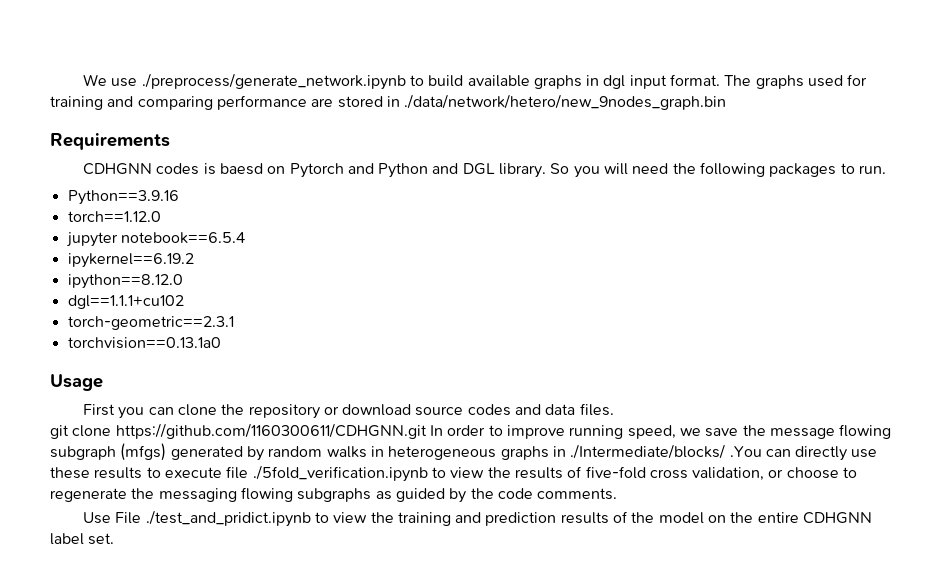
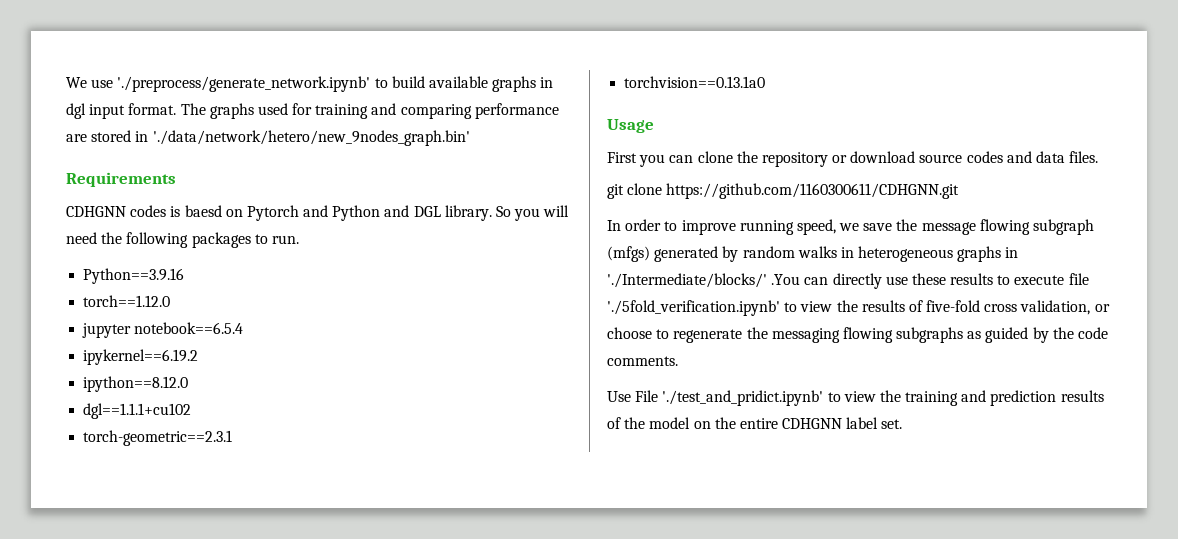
- We use ./preprocess/generate_network.ipynb to build available graphs in dgl input format.
+ We use './preprocess/generate_network.ipynb' to build available graphs in dgl input format.
- The graphs used for training and comparing performance are stored in ./data/network/hetero/new_9nodes_graph.bin
+ The graphs used for training and comparing performance are stored in './data/network/hetero/new_9nodes_graph.bin'
- git clone https://github.com/1160300611/CDHGNN.git In order to improve running speed, we save the message flowing subgraph (mfgs) generated by random walks in heterogeneous graphs in ./Intermediate/blocks/ .You can directly use these results to execute file ./5fold_verification.ipynb to view the results of five-fold cross validation, or choose to regenerate the messaging flowing subgraphs as guided by the code comments.
+ git clone https://github.com/1160300611/CDHGNN.git
+ In order to improve running speed, we save the message flowing subgraph (mfgs) generated by random walks in heterogeneous graphs in './Intermediate/blocks/' .You can directly use these results to execute file './5fold_verification.ipynb' to view the results of five-fold cross validation, or choose to regenerate the messaging flowing subgraphs as guided by the code comments.
- Use File ./test_and_pridict.ipynb to view the training and prediction results of the model on the entire CDHGNN label set.
+ Use File './test_and_pridict.ipynb' to view the training and prediction results of the model on the entire CDHGNN label set.

